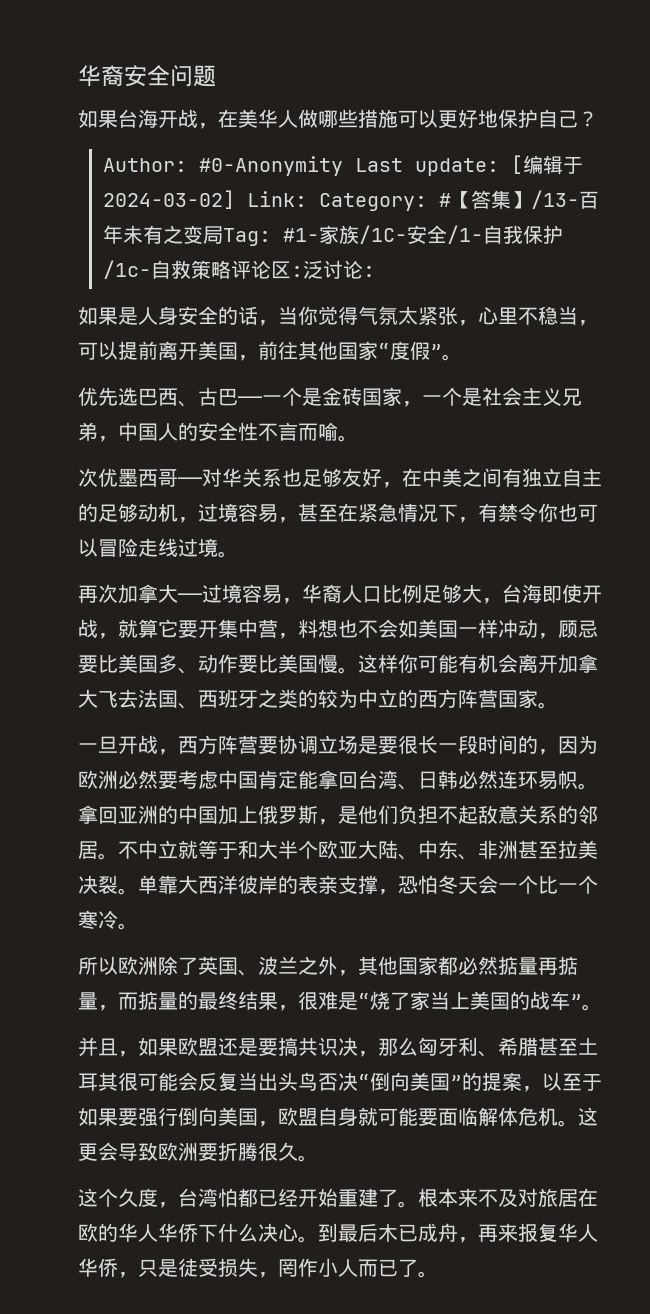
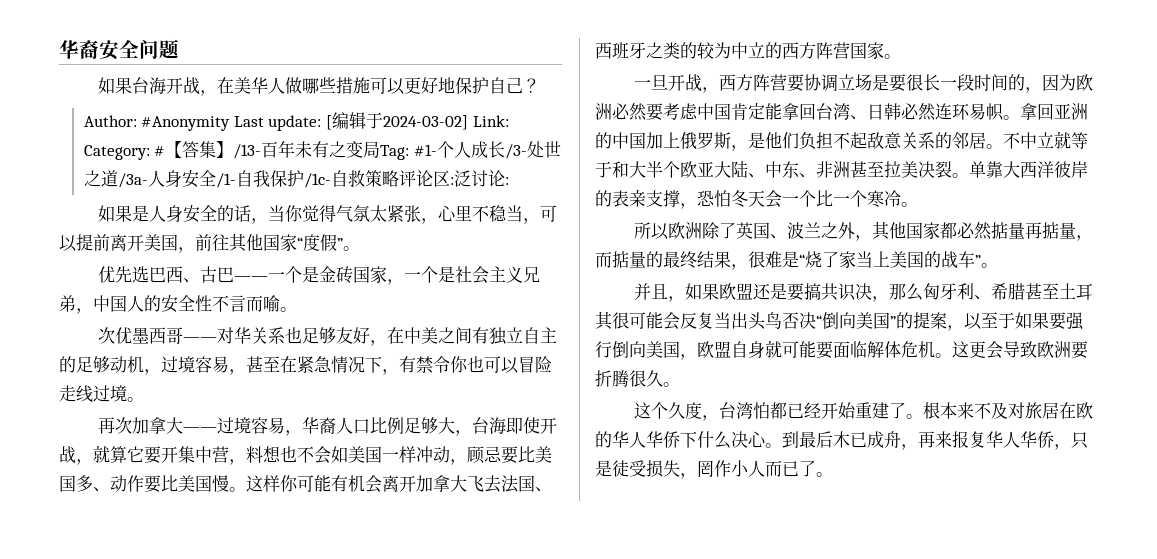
- Author: #0-Anonymity Last update: [编辑于2024-03-02] Link: Category: #【答集】/13-百年未有之变局Tag: #1-家族/1C-安全/1-自我保护/1c-自救策略评论区:泛讨论:
+ Author: #Anonymity Last update: [编辑于2024-03-02] Link: Category: #【答集】/13-百年未有之变局Tag: #1-个人成长/3-处世之道/3a-人身安全/1-自我保护/1c-自救策略评论区:泛讨论:

